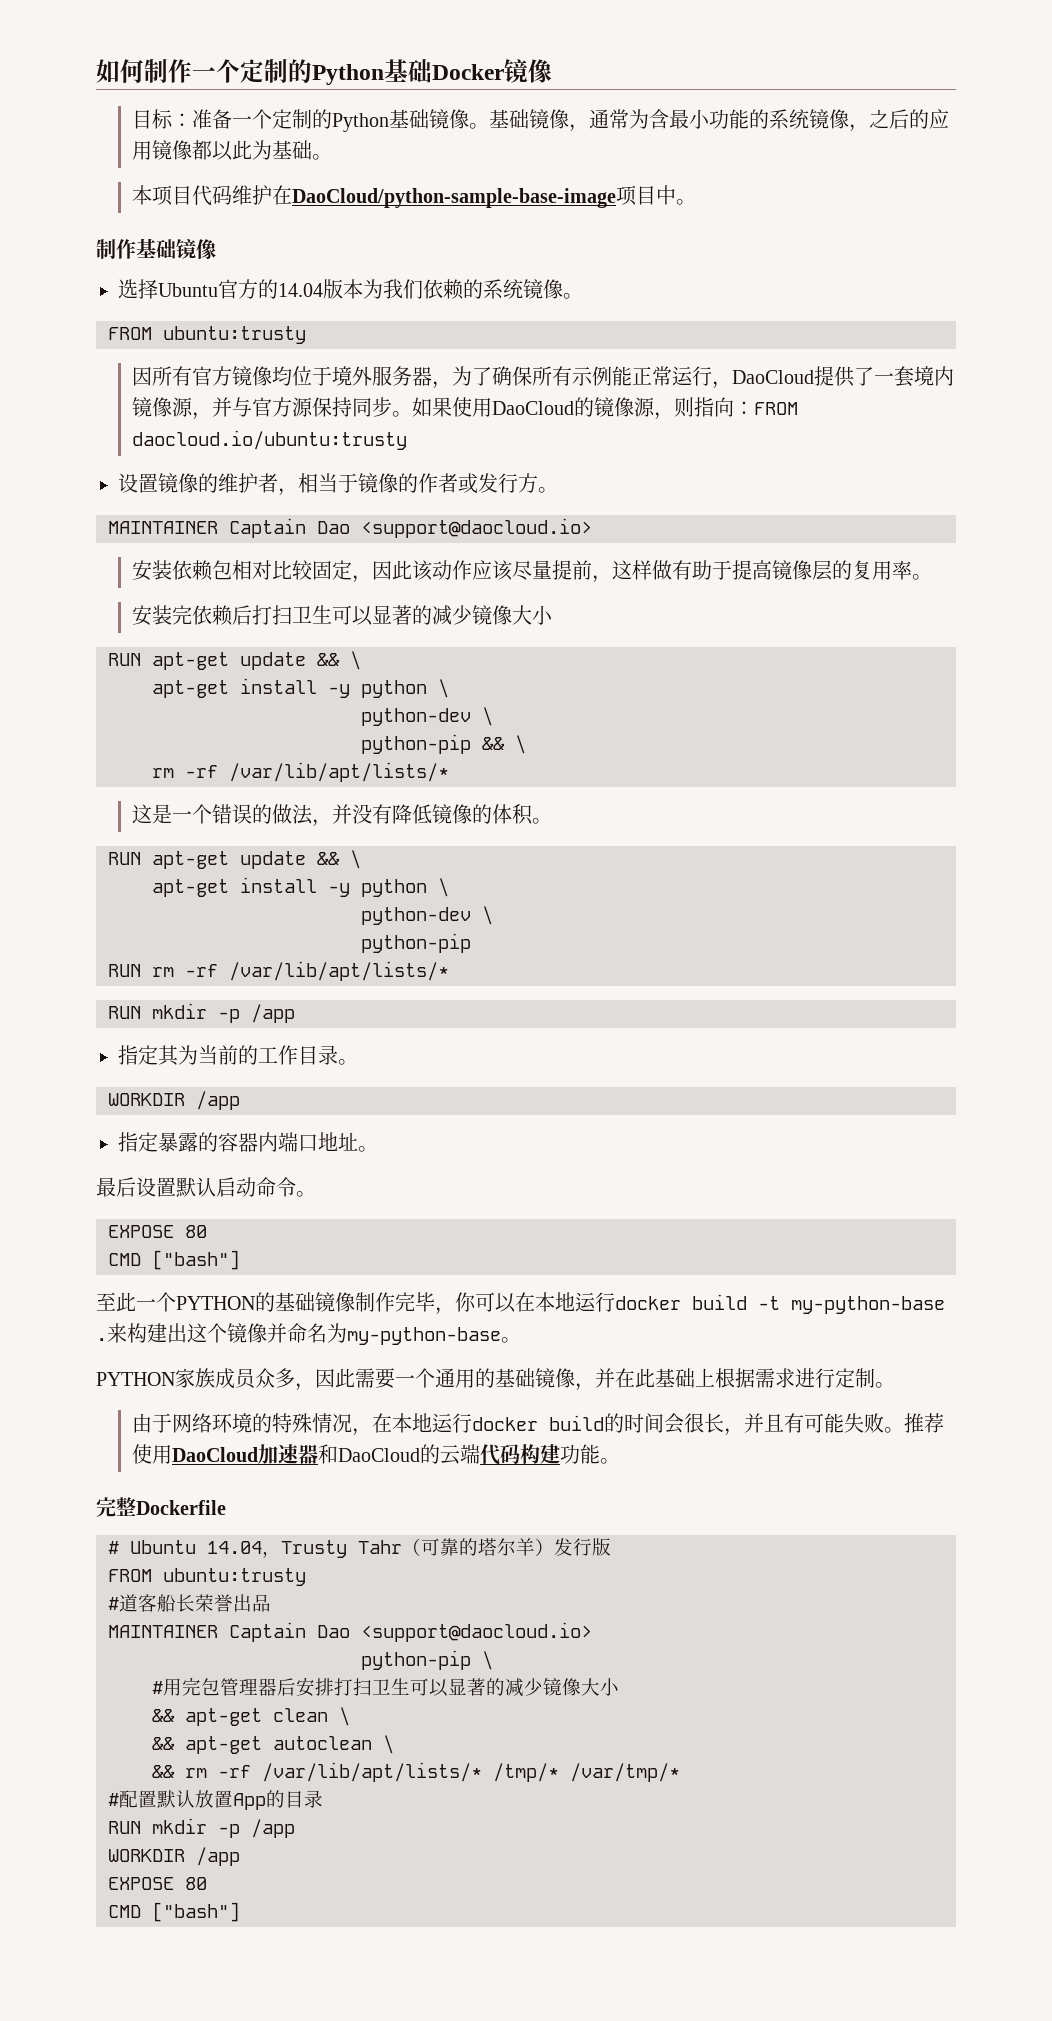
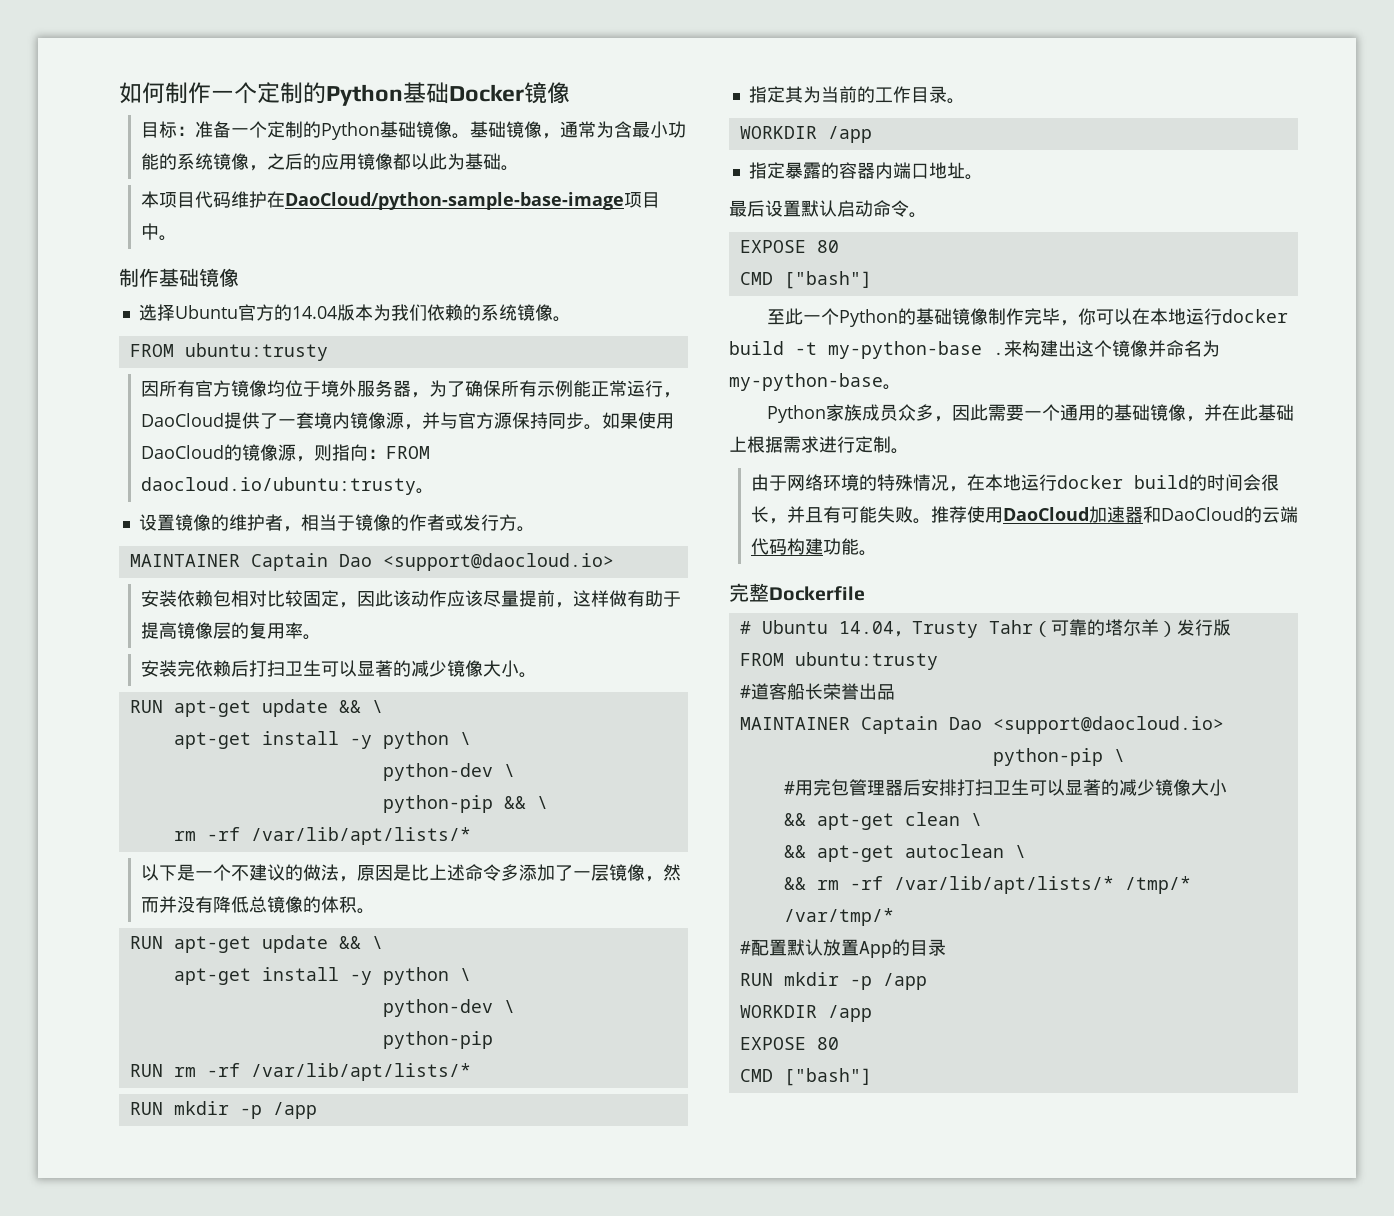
- 如果使用DaoCloud的镜像源，则指向：FROM daocloud.io/ubuntu:trusty
+ 如果使用DaoCloud的镜像源，则指向：FROM daocloud.io/ubuntu:trusty。
- 安装完依赖后打扫卫生可以显著的减少镜像大小
+ 安装完依赖后打扫卫生可以显著的减少镜像大小。
- 这是一个错误的做法，并没有降低镜像的体积。
+ 以下是一个不建议的做法，原因是比上述命令多添加了一层镜像，然而并没有降低总镜像的体积。
- 至此一个PYTHON的基础镜像制作完毕，你可以在本地运行docker build -t my-python-base .
+ 至此一个Python的基础镜像制作完毕，你可以在本地运行docker build -t my-python-base .
- PYTHON家族成员众多，因此需要一个通用的基础镜像，并在此基础上根据需求进行定制。
+ Python家族成员众多，因此需要一个通用的基础镜像，并在此基础上根据需求进行定制。

